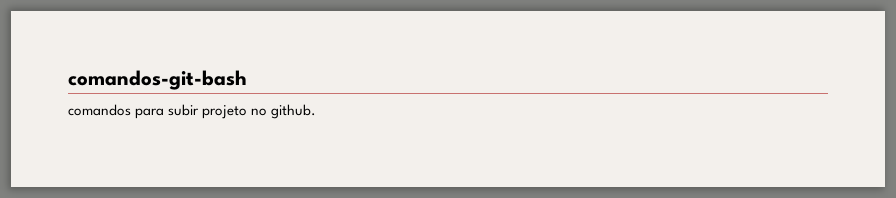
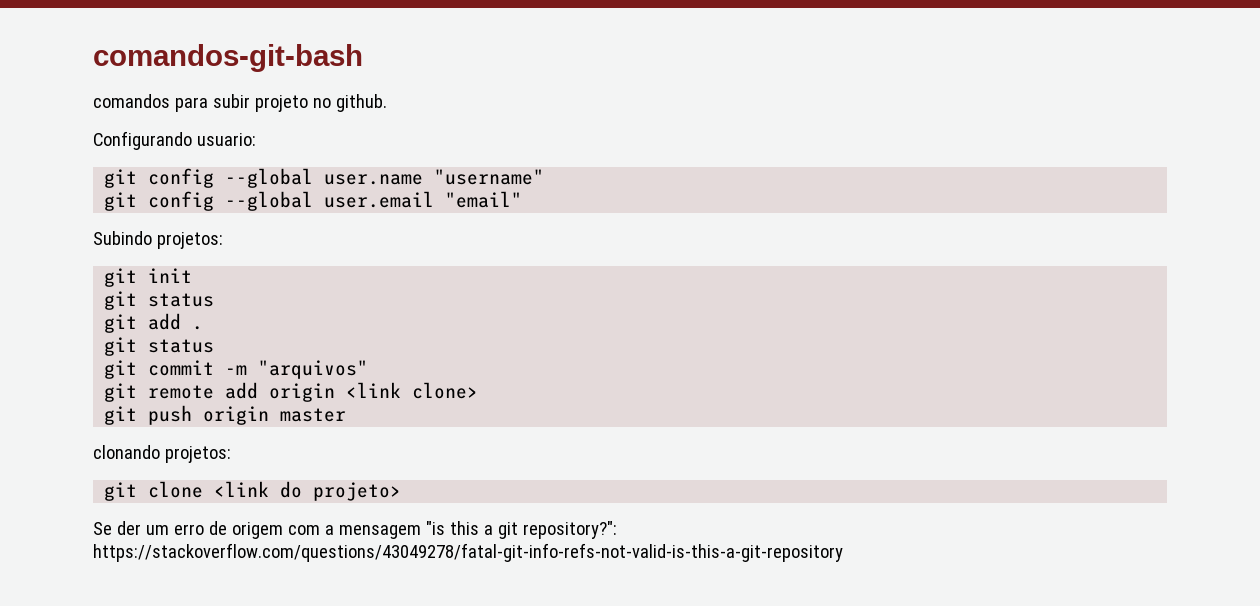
+ Configurando usuario:
+ git config --global user.name "username"
+ git config --global user.email "email"
+ Subindo projetos:
+ git init
+ git status
+ git add .
+ git status
+ git commit -m "arquivos"
+ git remote add origin <link clone>
+ git push origin master
+ clonando projetos:
+ git clone <link do projeto>
+ Se der um erro de origem com a mensagem "is this a git repository?": https://stackoverflow.com/questions/43049278/fatal-git-info-refs-not-valid-is-this-a-git-repository

